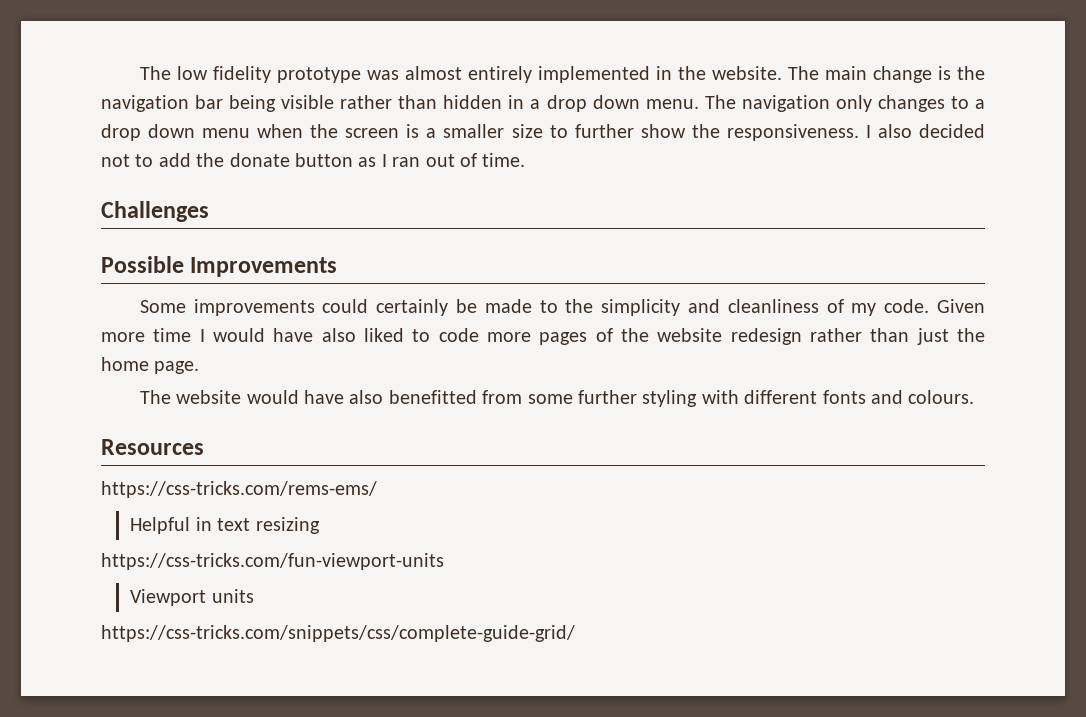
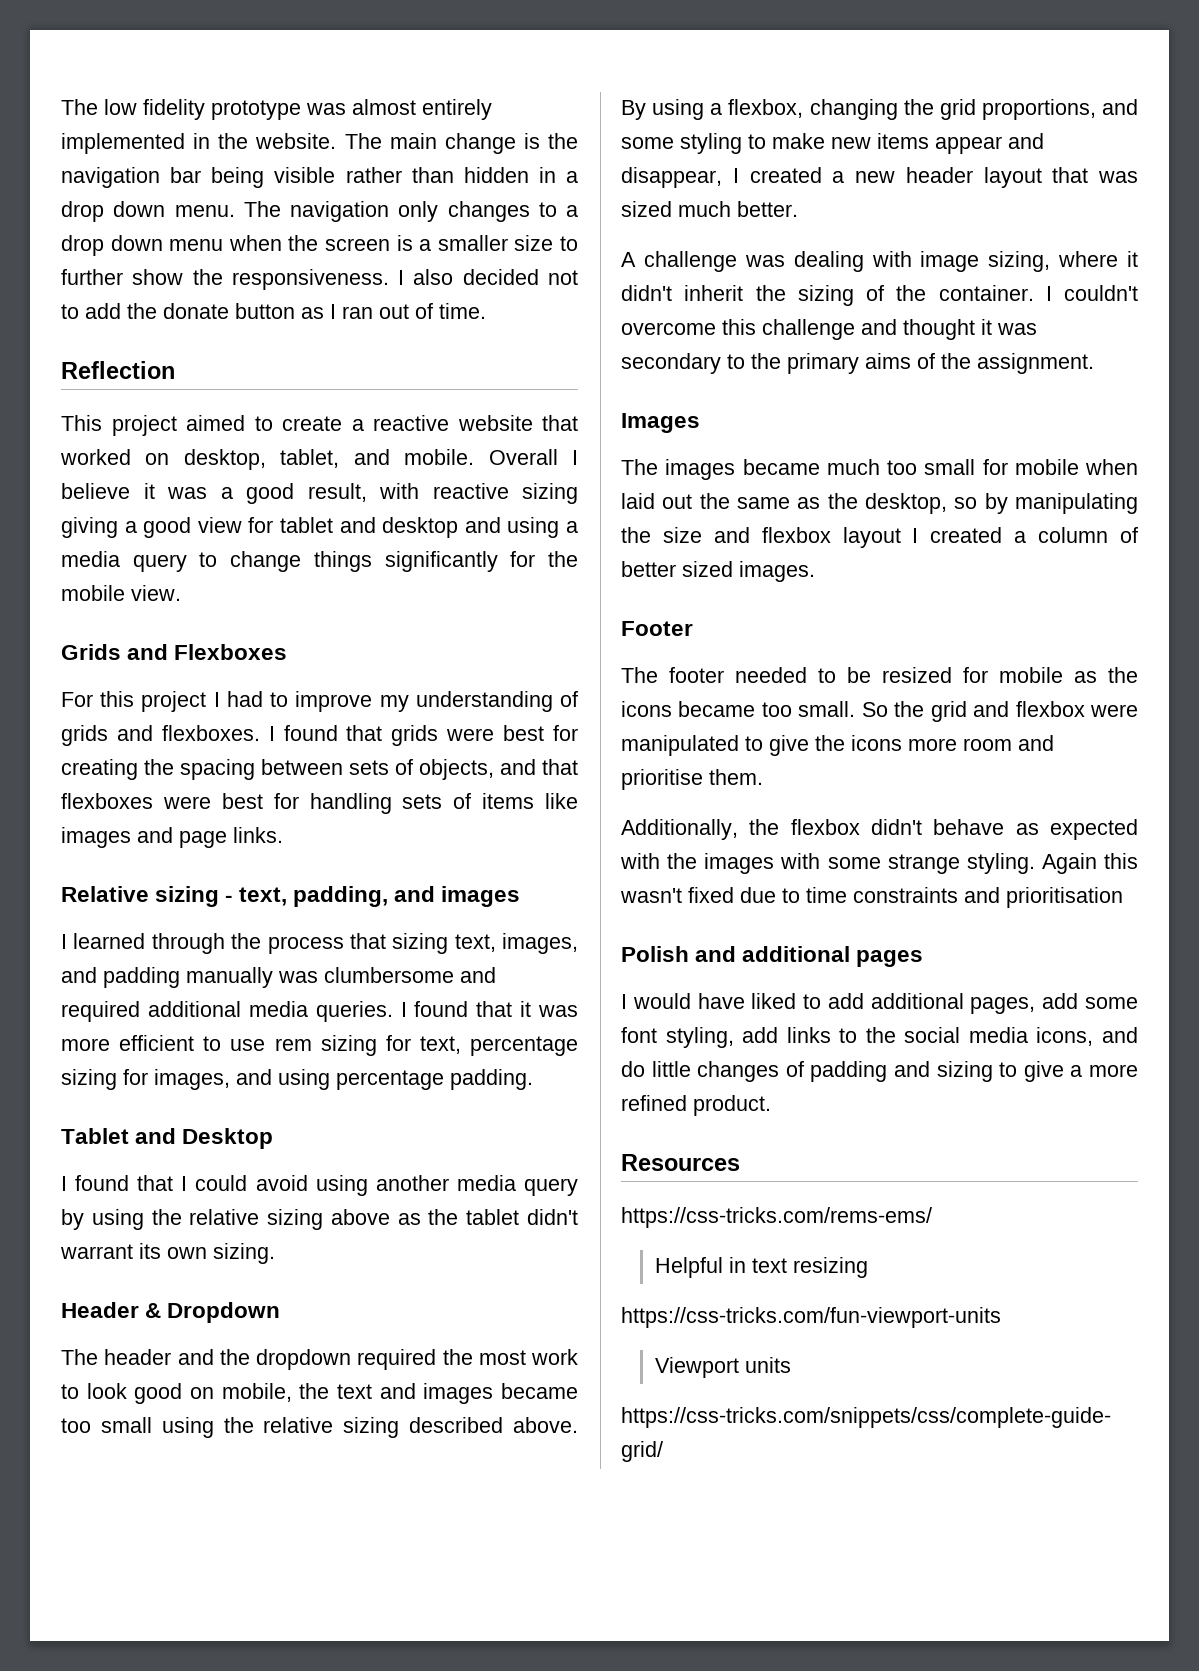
- Challenges
- Possible Improvements
- Some improvements could certainly be made to the simplicity and cleanliness of my code. Given more time I would have also liked to code more pages of the website redesign rather than just the home page.
- The website would have also benefitted from some further styling with different fonts and colours.
+ Reflection
+ This project aimed to create a reactive website that worked on desktop, tablet, and mobile. Overall I believe it was a good result, with reactive sizing giving a good view for tablet and desktop and using a media query to change things significantly for the mobile view.
+ Grids and Flexboxes
+ For this project I had to improve my understanding of grids and flexboxes. I found that grids were best for creating the spacing between sets of objects, and that flexboxes were best for handling sets of items like images and page links.
+ Relative sizing - text, padding, and images
+ I learned through the process that sizing text, images, and padding manually was clumbersome and required additional media queries. I found that it was more efficient to use rem sizing for text, percentage sizing for images, and using percentage padding.
+ Tablet and Desktop
+ I found that I could avoid using another media query by using the relative sizing above as the tablet didn't warrant its own sizing.
+ Header & Dropdown
+ The header and the dropdown required the most work to look good on mobile, the text and images became too small using the relative sizing described above. By using a flexbox, changing the grid proportions, and some styling to make new items appear and disappear, I created a new header layout that was sized much better.
+ A challenge was dealing with image sizing, where it didn't inherit the sizing of the container. I couldn't overcome this challenge and thought it was secondary to the primary aims of the assignment.
+ Images
+ The images became much too small for mobile when laid out the same as the desktop, so by manipulating the size and flexbox layout I created a column of better sized images.
+ Footer
+ The footer needed to be resized for mobile as the icons became too small. So the grid and flexbox were manipulated to give the icons more room and prioritise them.
+ Additionally, the flexbox didn't behave as expected with the images with some strange styling. Again this wasn't fixed due to time constraints and prioritisation
+ Polish and additional pages
+ I would have liked to add additional pages, add some font styling, add links to the social media icons, and do little changes of padding and sizing to give a more refined product.

